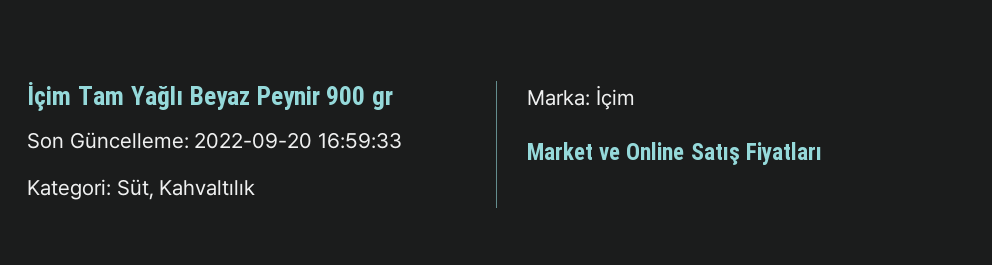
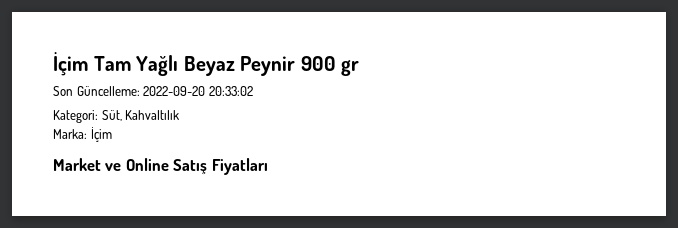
- Son Güncelleme: 2022-09-20 16:59:33
+ Son Güncelleme: 2022-09-20 20:33:02

